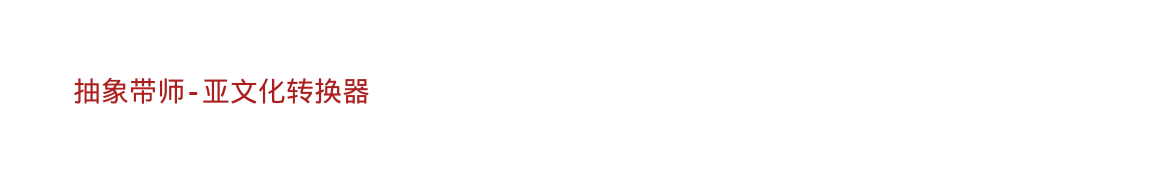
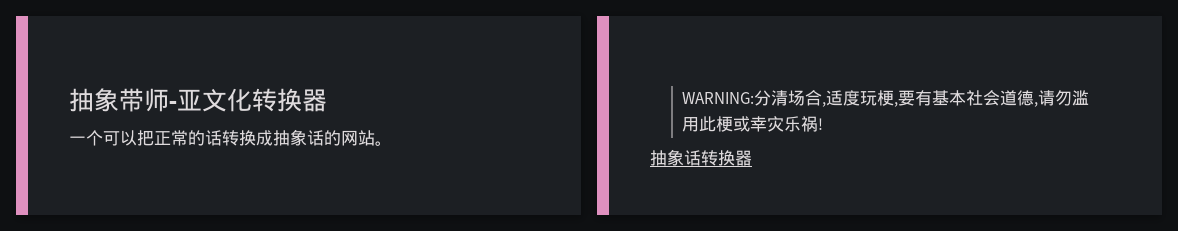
+ 一个可以把正常的话转换成抽象话的网站。
+ WARNING:分清场合,适度玩梗,要有基本社会道德,请勿滥用此梗或幸灾乐祸!
+ 抽象话转换器

